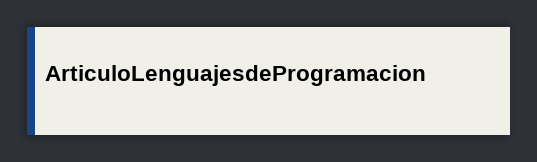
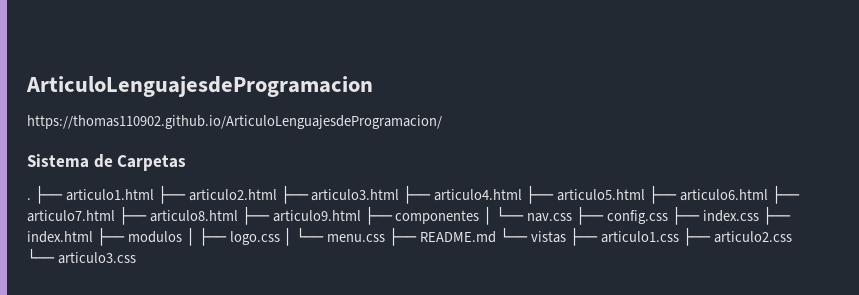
+ https://thomas110902.github.io/ArticuloLenguajesdeProgramacion/
+ Sistema de Carpetas
+ . ├── articulo1.html ├── articulo2.html ├── articulo3.html ├── articulo4.html ├── articulo5.html ├── articulo6.html ├── articulo7.html ├── articulo8.html ├── articulo9.html ├── componentes │ └── nav.css ├── config.css ├── index.css ├── index.html ├── modulos │ ├── logo.css │ └── menu.css ├── README.md └── vistas ├── articulo1.css ├── articulo2.css └── articulo3.css

